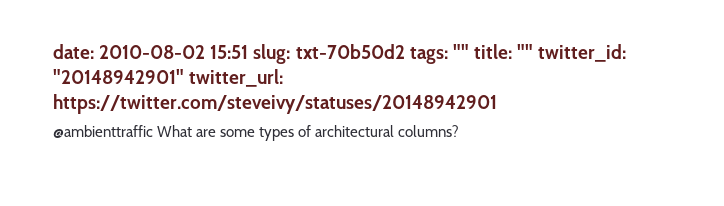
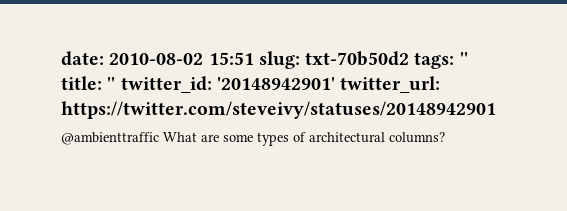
- date: 2010-08-02 15:51 slug: txt-70b50d2 tags: "" title: "" twitter_id: "20148942901" twitter_url: https://twitter.com/steveivy/statuses/20148942901
+ date: 2010-08-02 15:51 slug: txt-70b50d2 tags: '' title: '' twitter_id: '20148942901' twitter_url: https://twitter.com/steveivy/statuses/20148942901

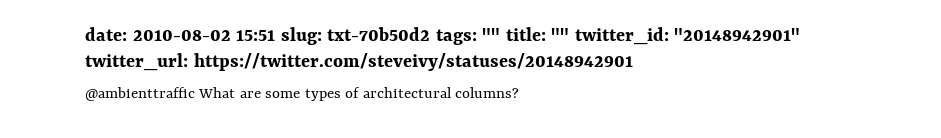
- date: 2010-08-02 15:51 slug: txt-70b50d2 tags: '' title: '' twitter_id: '20148942901' twitter_url: https://twitter.com/steveivy/statuses/20148942901
+ date: 2010-08-02 15:51 slug: txt-70b50d2 tags: "" title: "" twitter_id: "20148942901" twitter_url: https://twitter.com/steveivy/statuses/20148942901

